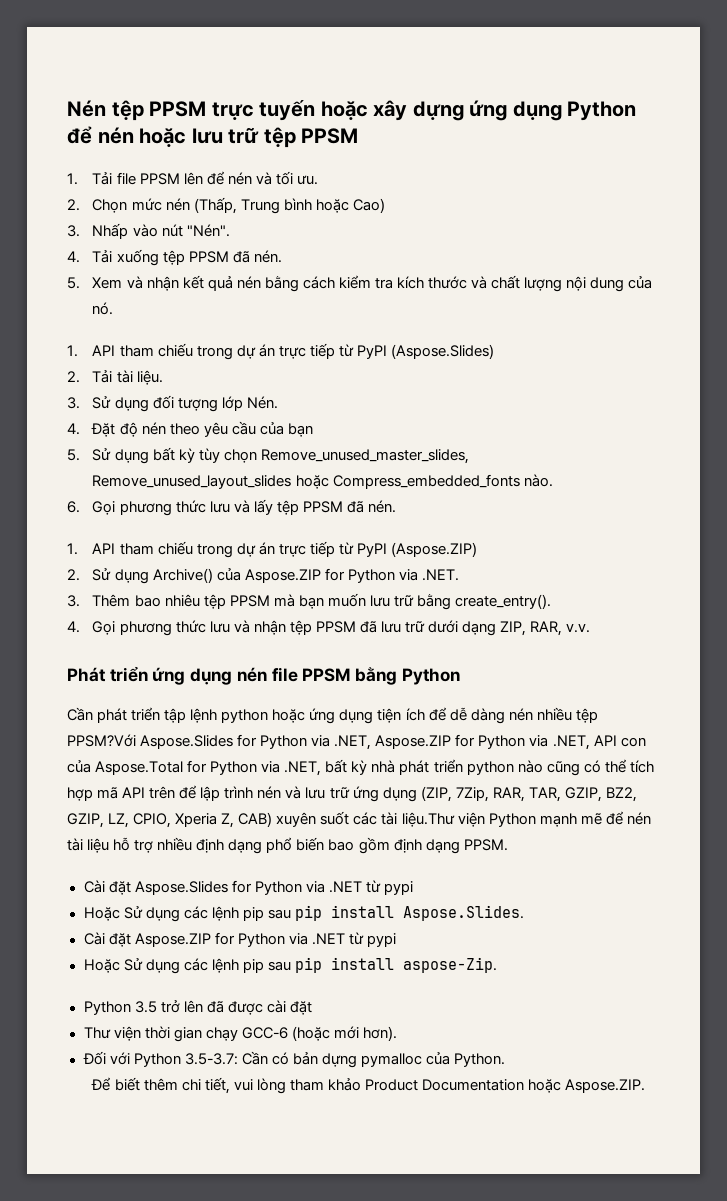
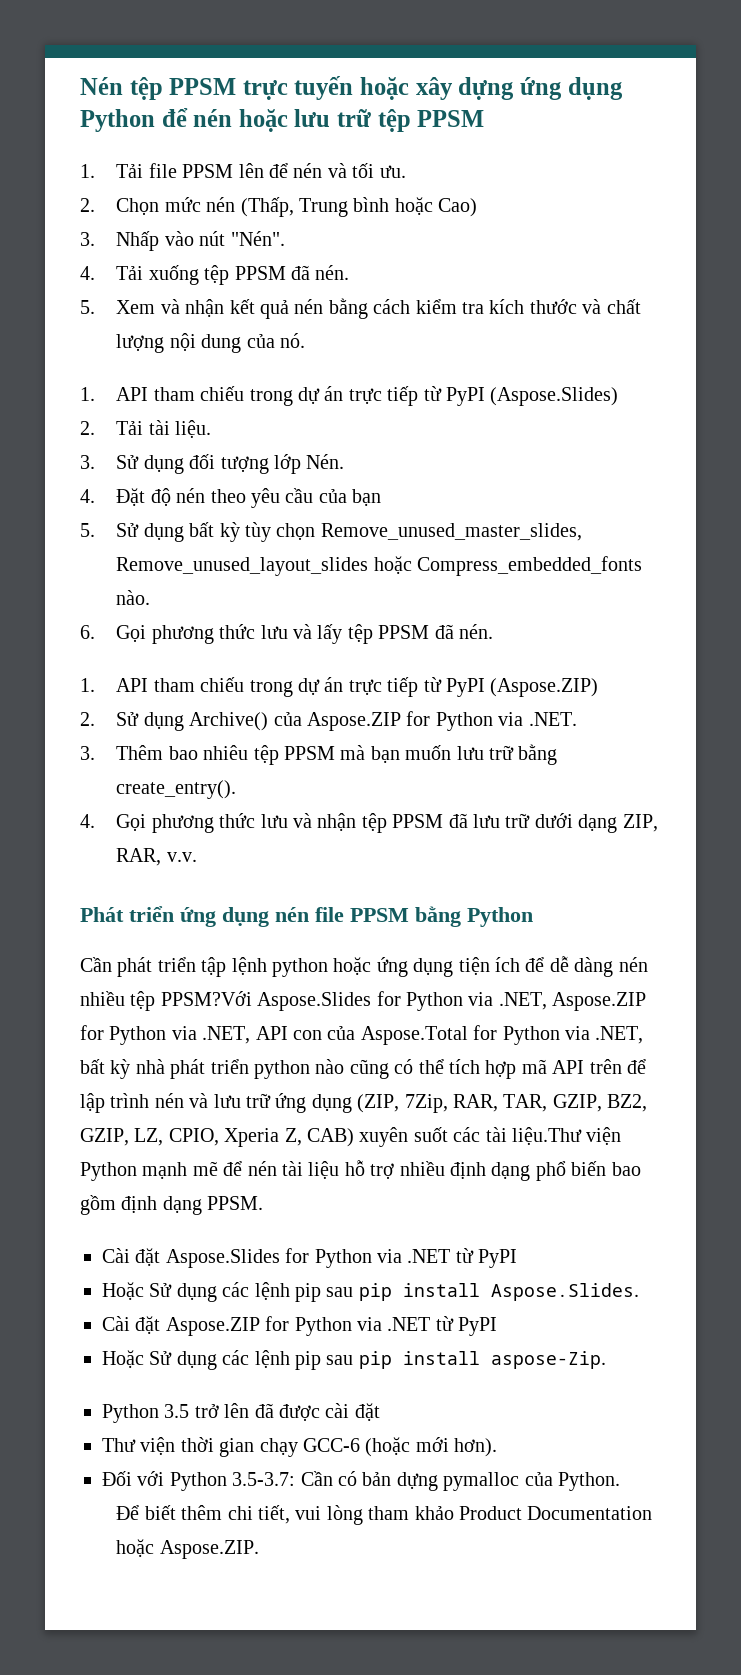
- Cài đặt Aspose.Slides for Python via .NET từ pypi
+ Cài đặt Aspose.Slides for Python via .NET từ PyPI
- Cài đặt Aspose.ZIP for Python via .NET từ pypi
+ Cài đặt Aspose.ZIP for Python via .NET từ PyPI

